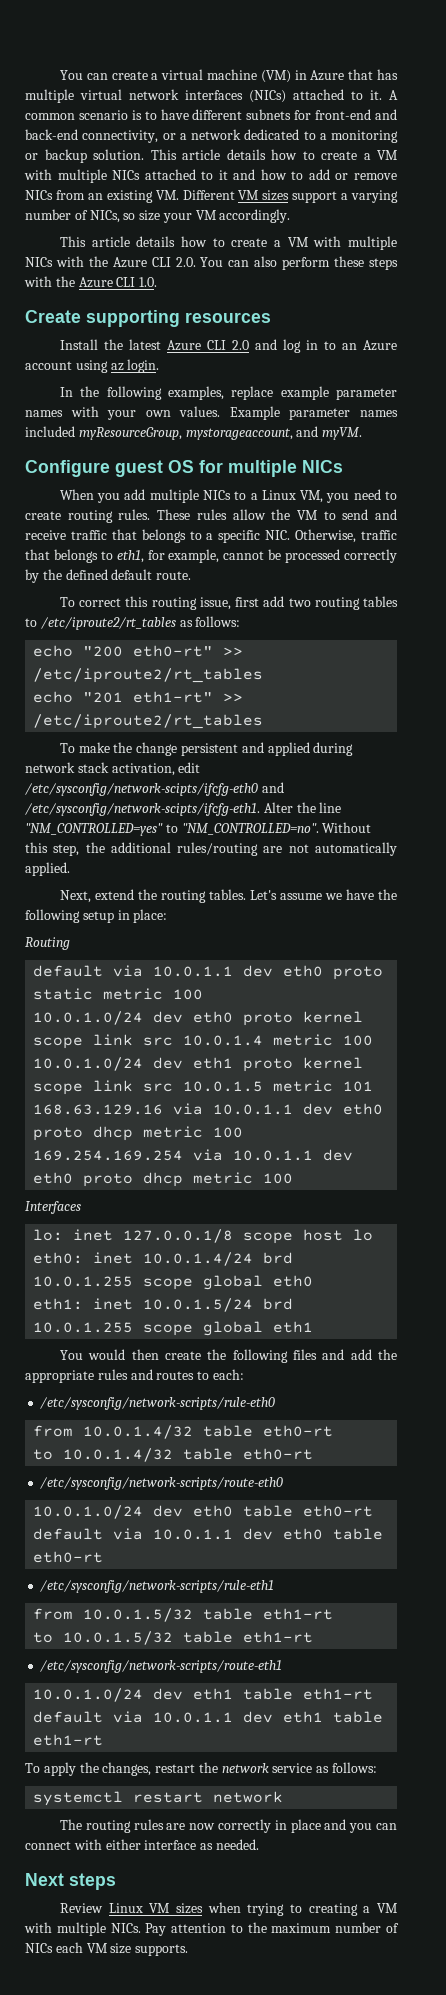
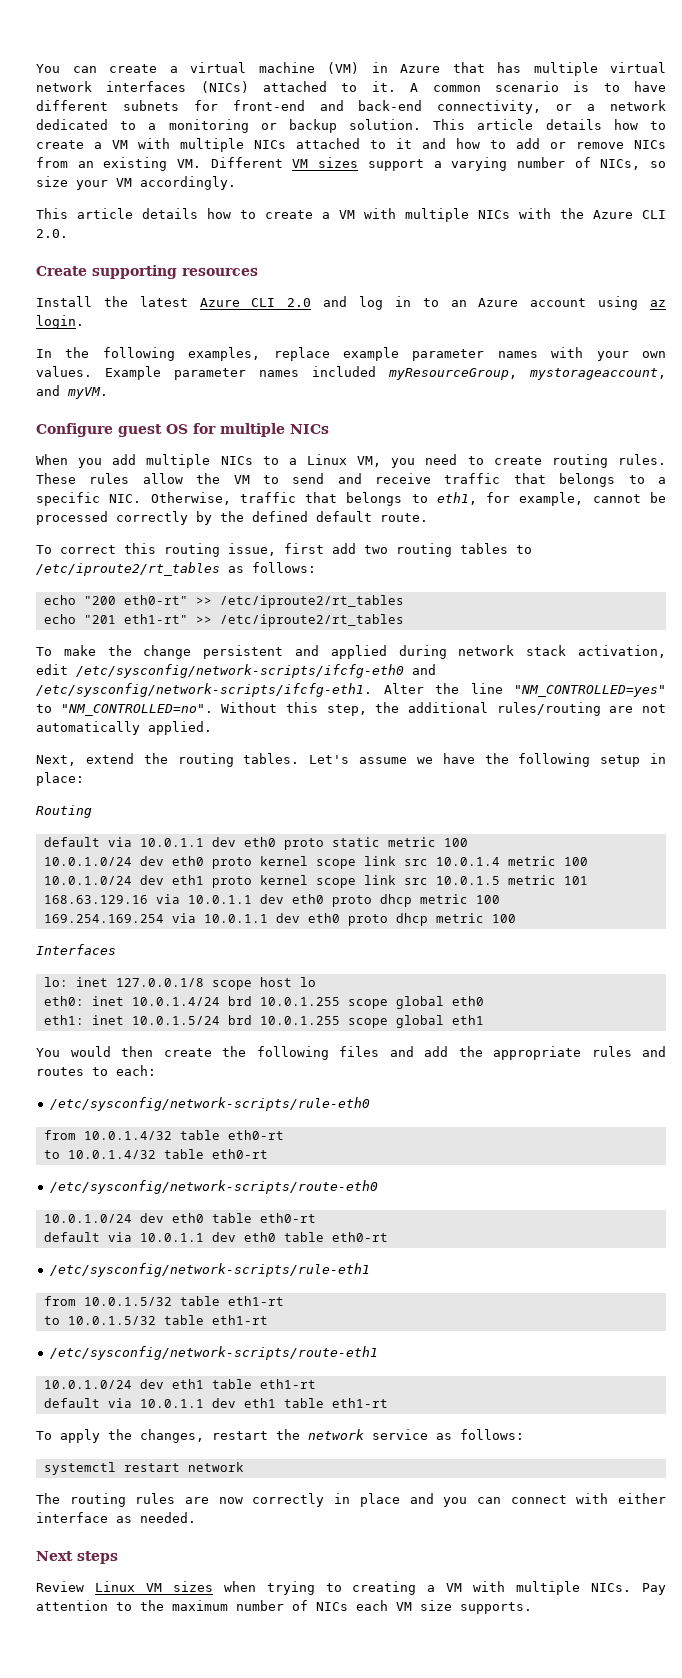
- This article details how to create a VM with multiple NICs with the Azure CLI 2.0. You can also perform these steps with the Azure CLI 1.0.
+ This article details how to create a VM with multiple NICs with the Azure CLI 2.0.
- To make the change persistent and applied during network stack activation, edit /etc/sysconfig/network-scipts/ifcfg-eth0 and /etc/sysconfig/network-scipts/ifcfg-eth1.
+ To make the change persistent and applied during network stack activation, edit /etc/sysconfig/network-scripts/ifcfg-eth0 and /etc/sysconfig/network-scripts/ifcfg-eth1.

